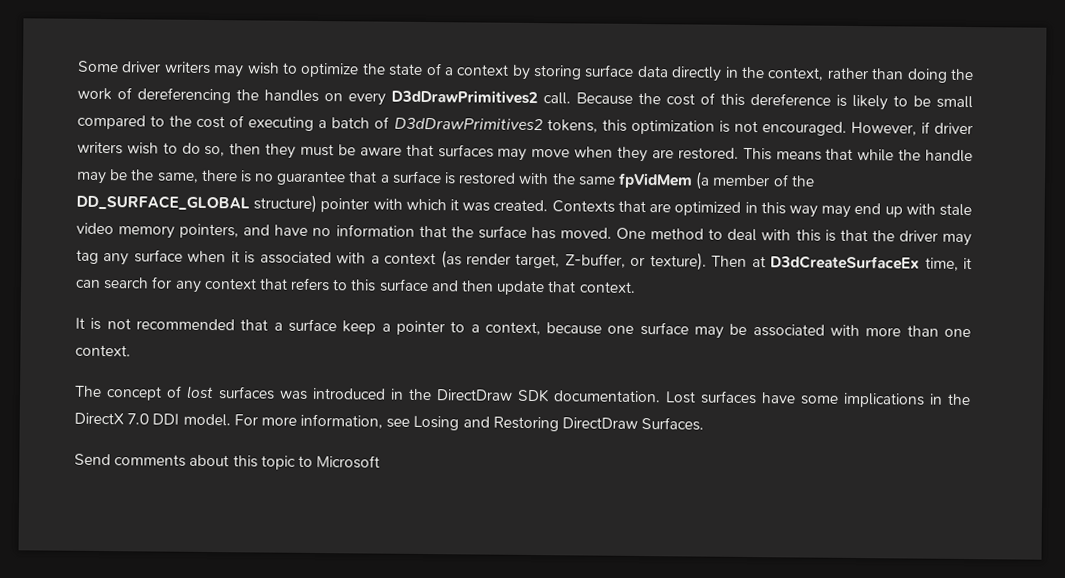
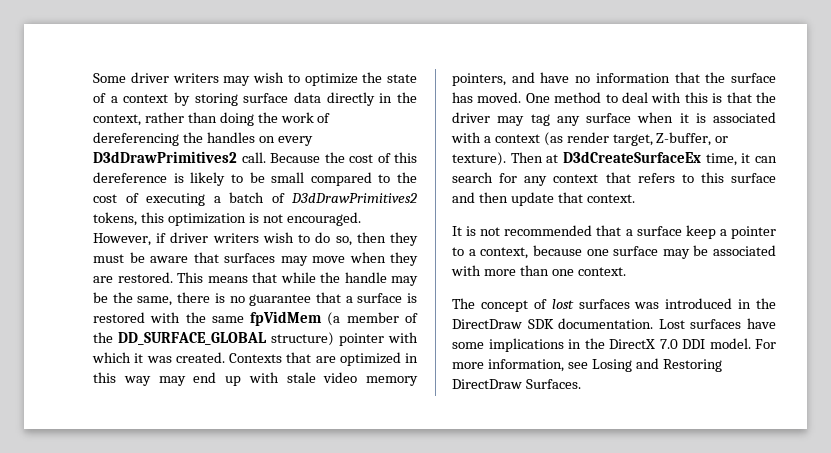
- Send comments about this topic to Microsoft

